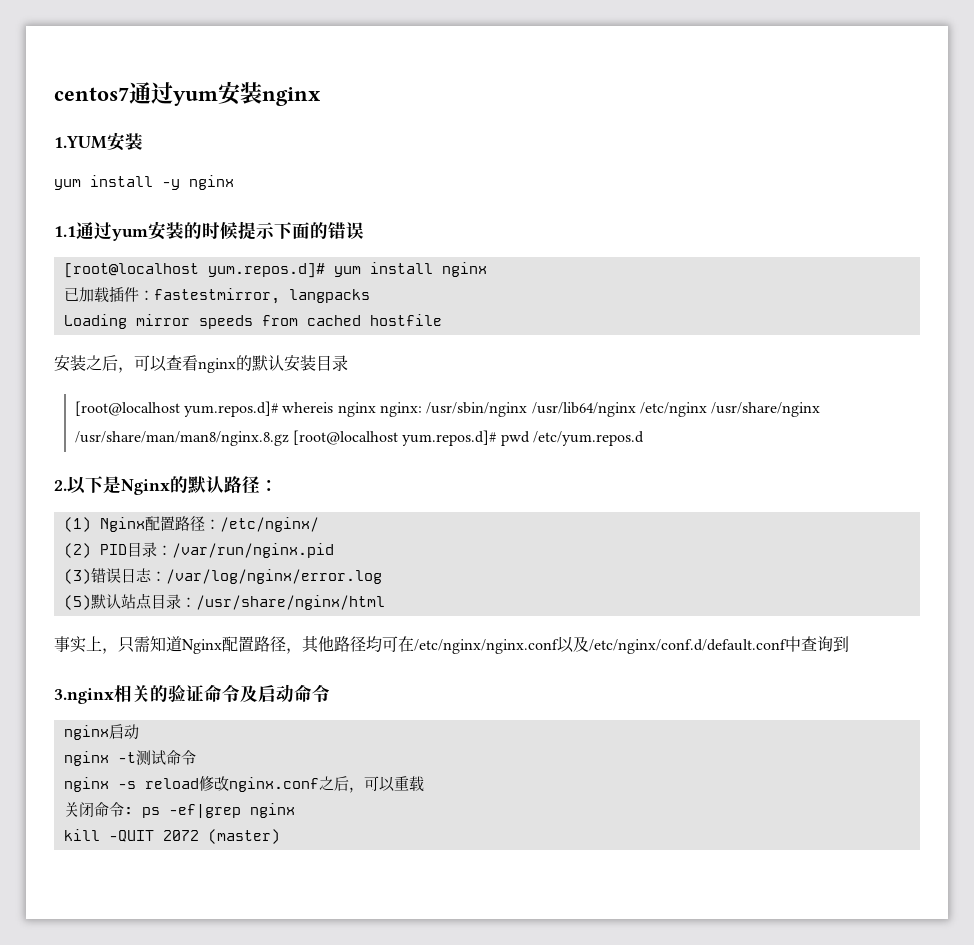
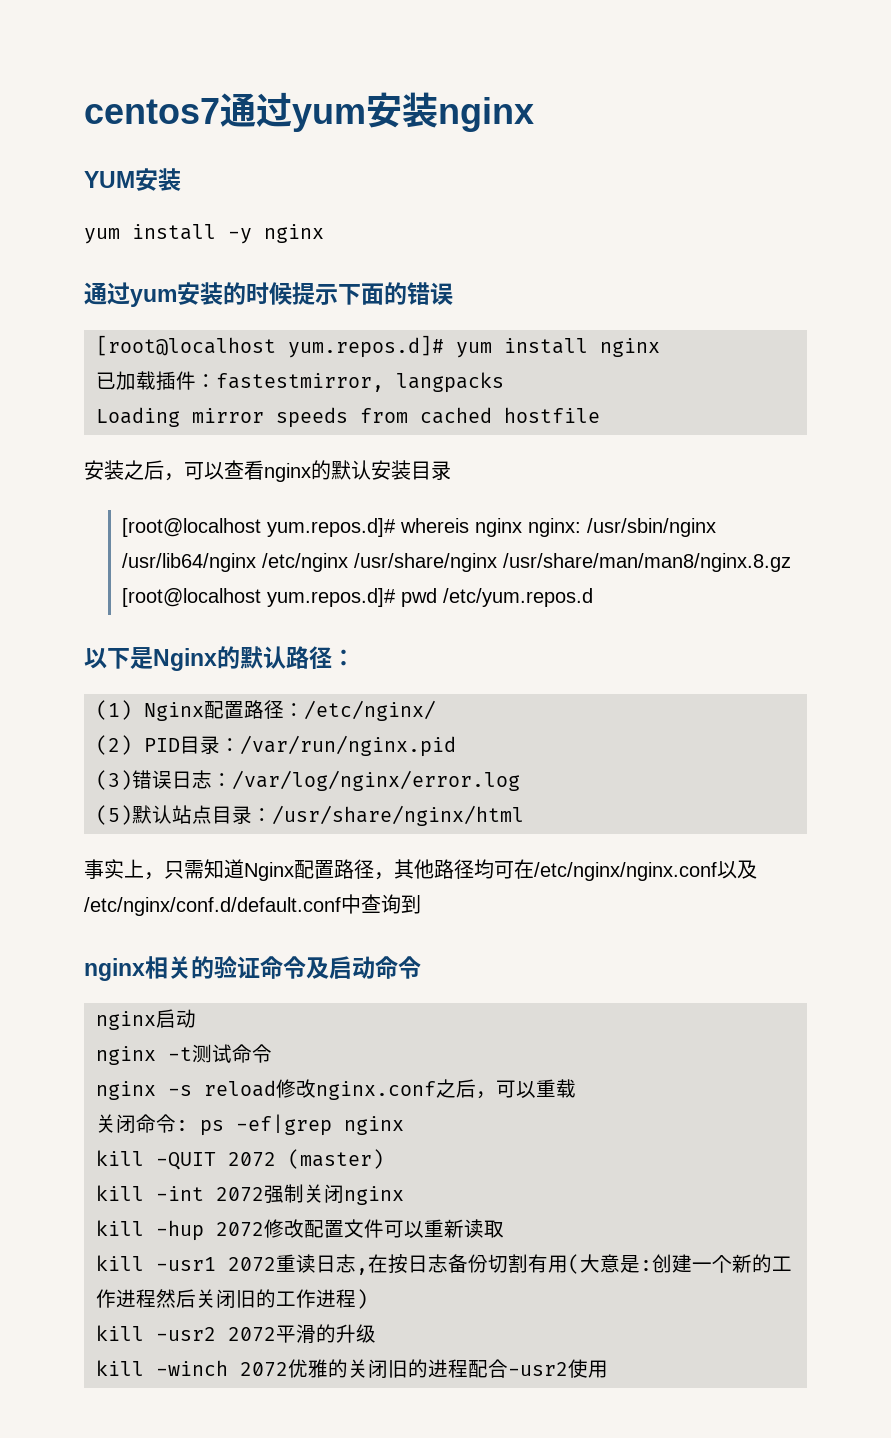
- 1.YUM安装
+ YUM安装
- 1.1通过yum安装的时候提示下面的错误
+ 通过yum安装的时候提示下面的错误
- 2.以下是Nginx的默认路径：
+ 以下是Nginx的默认路径：
- 3.nginx相关的验证命令及启动命令
+ nginx相关的验证命令及启动命令
+ kill -int 2072强制关闭nginx
+ kill -hup 2072修改配置文件可以重新读取
+ kill -usr1 2072重读日志,在按日志备份切割有用(大意是:创建一个新的工作进程然后关闭旧的工作进程)
+ kill -usr2 2072平滑的升级
+ kill -winch 2072优雅的关闭旧的进程配合-usr2使用

